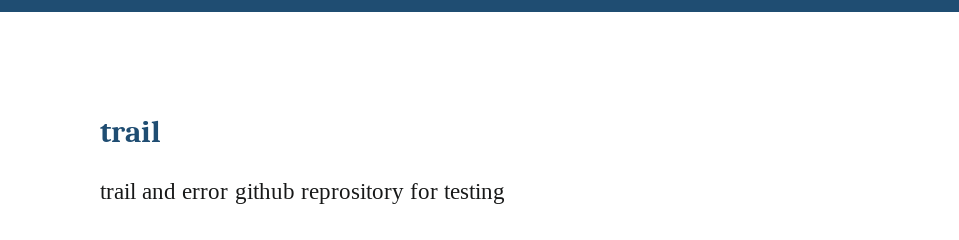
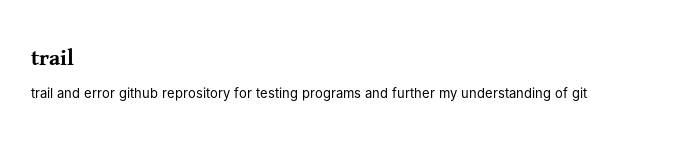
- trail and error github reprository for testing
+ trail and error github reprository for testing programs and further my understanding of git

